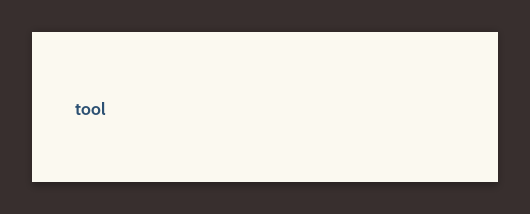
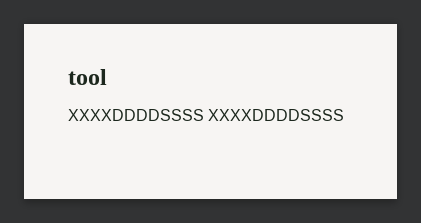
+ XXXXDDDDSSSS XXXXDDDDSSSS

